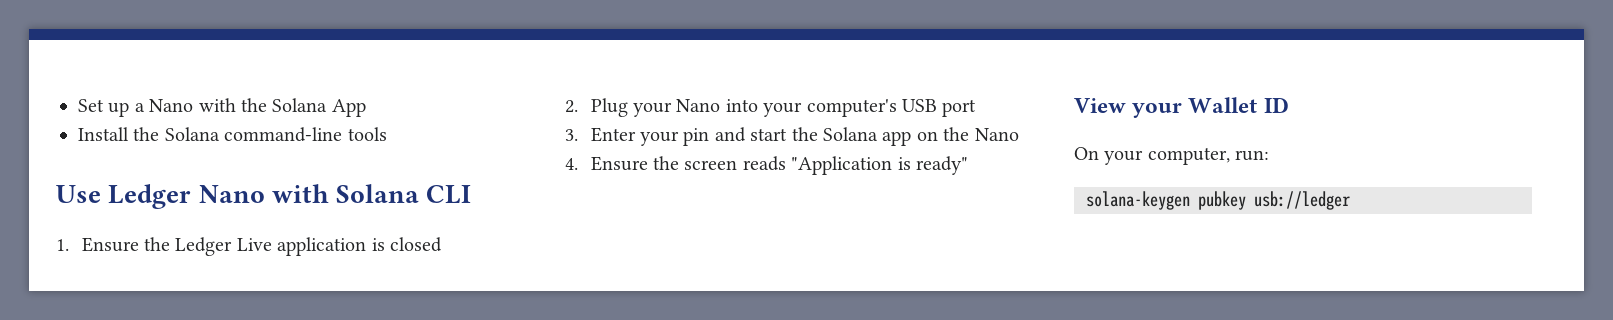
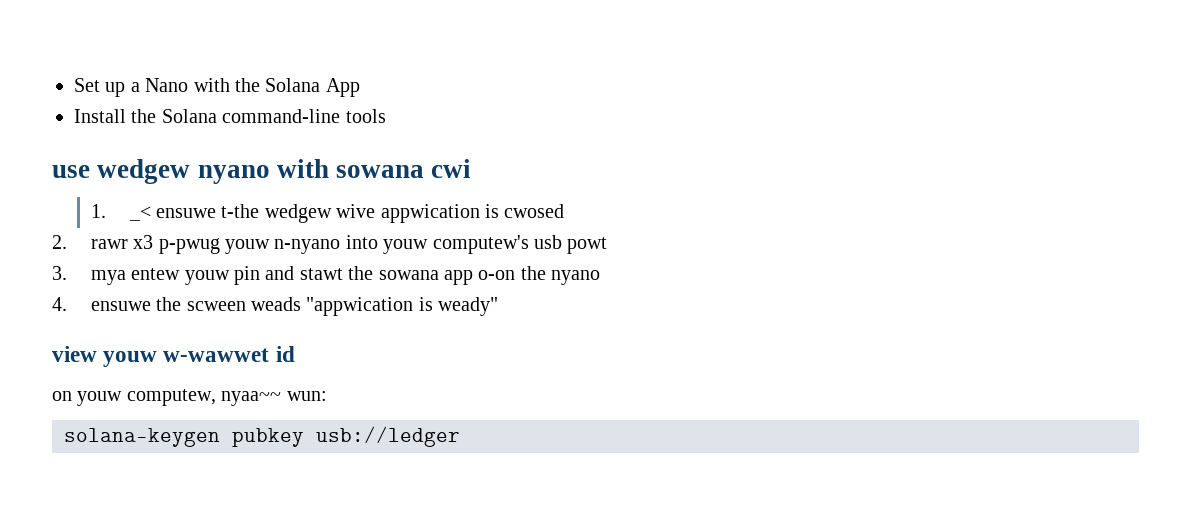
- Use Ledger Nano with Solana CLI
- 1. Ensure the Ledger Live application is closed
- 2. Plug your Nano into your computer's USB port
- 3. Enter your pin and start the Solana app on the Nano
- 4. Ensure the screen reads "Application is ready"
- View your Wallet ID
- On your computer, run:
+ use wedgew nyano with sowana cwi
+ 1. _< ensuwe t-the wedgew wive appwication is cwosed
+ 2. rawr x3 p-pwug youw n-nyano into youw computew's usb powt
+ 3. mya entew youw pin and stawt the sowana app o-on the nyano
+ 4. ensuwe the scween weads "appwication is weady"
+ view youw w-wawwet id
+ on youw computew, nyaa~~ wun:

